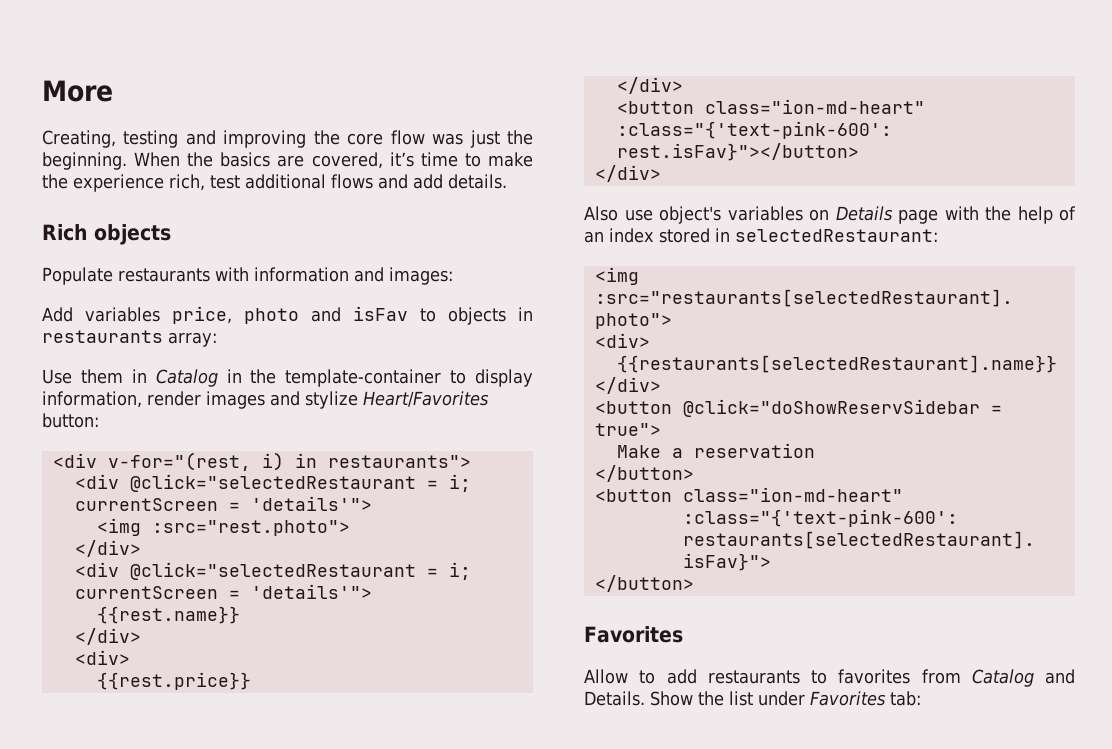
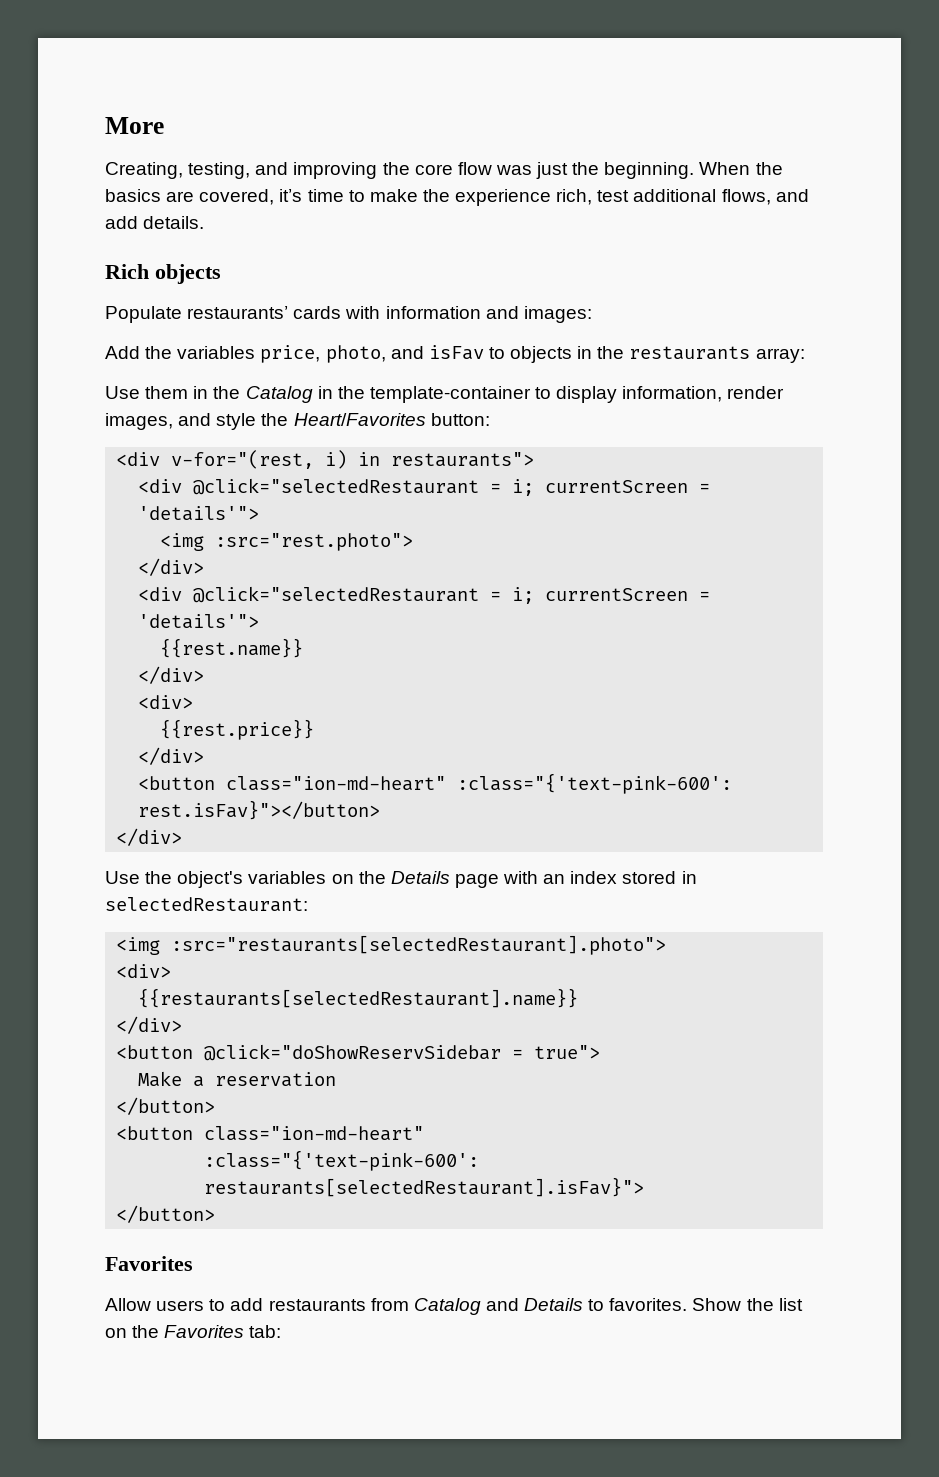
- Creating, testing and improving the core flow was just the beginning.
+ Creating, testing, and improving the core flow was just the beginning.
- When the basics are covered, it’s time to make the experience rich, test additional flows and add details.
+ When the basics are covered, it’s time to make the experience rich, test additional flows, and add details.
- Populate restaurants with information and images:
+ Populate restaurants’ cards with information and images:
- Add variables price, photo and isFav to objects in restaurants array:
+ Add the variables price, photo, and isFav to objects in the restaurants array:
- Use them in Catalog in the template-container to display information, render images and stylize Heart/Favorites button:
+ Use them in the Catalog in the template-container to display information, render images, and style the Heart/Favorites button:
- Also use object's variables on Details page with the help of an index stored in selectedRestaurant:
+ Use the object's variables on the Details page with an index stored in selectedRestaurant:
- Allow to add restaurants to favorites from Catalog and Details.
+ Allow users to add restaurants from Catalog and Details to favorites.
- Show the list under Favorites tab:
+ Show the list on the Favorites tab:

